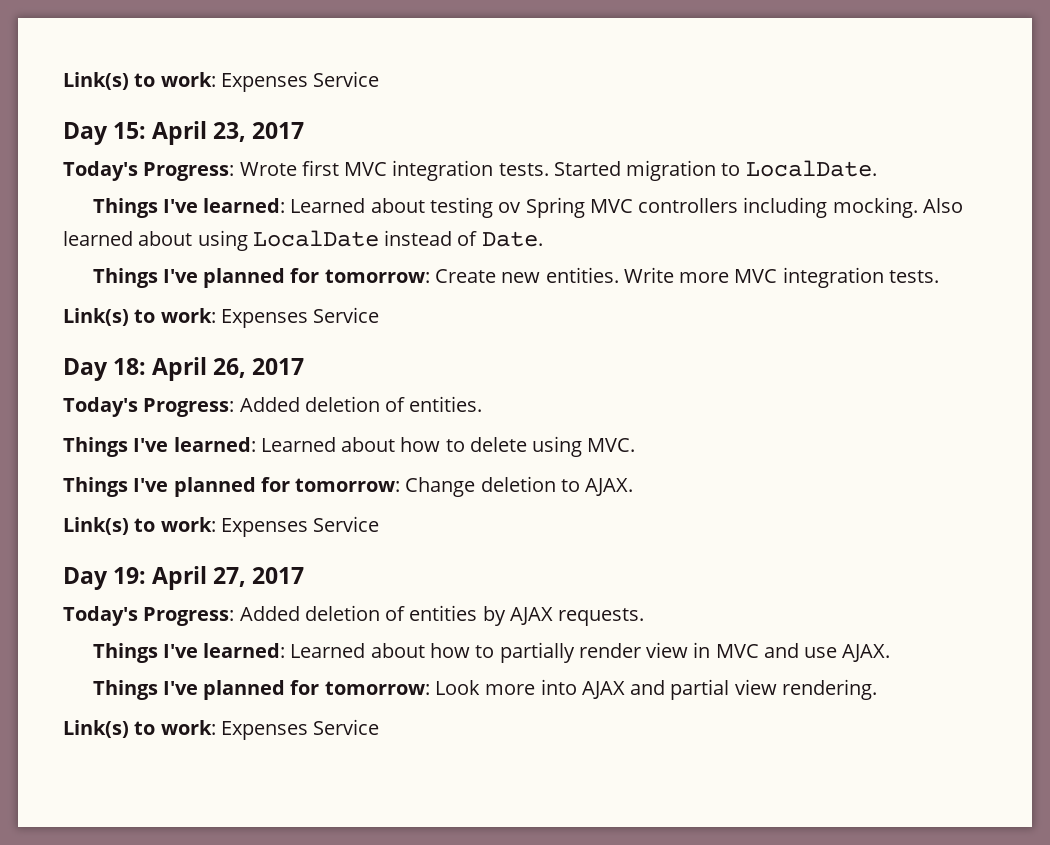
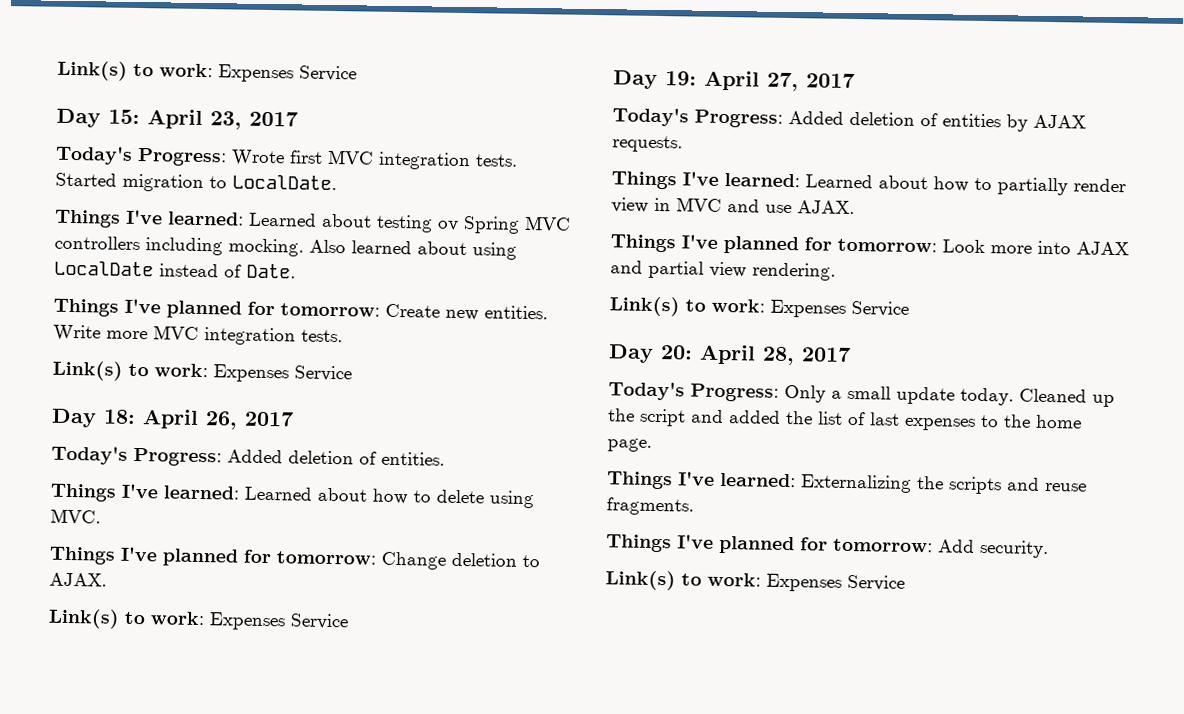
+ Day 20: April 28, 2017
+ Today's Progress: Only a small update today. Cleaned up the script and added the list of last expenses to the home page.
+ Things I've learned: Externalizing the scripts and reuse fragments.
+ Things I've planned for tomorrow: Add security.
+ Link(s) to work: Expenses Service

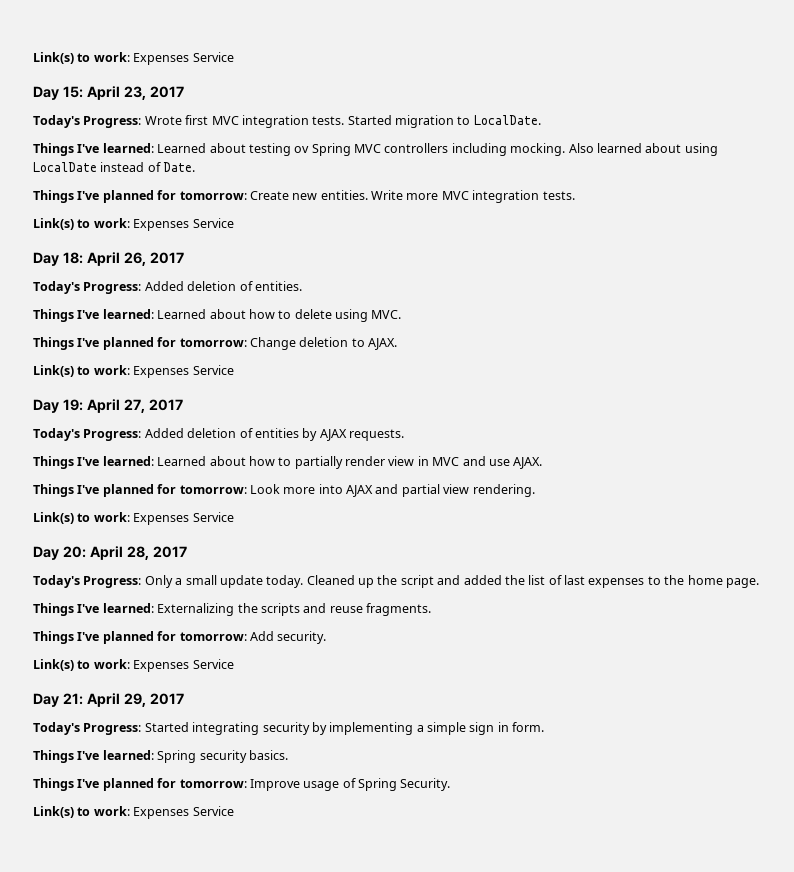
+ Day 21: April 29, 2017
+ Today's Progress: Started integrating security by implementing a simple sign in form.
+ Things I've learned: Spring security basics.
+ Things I've planned for tomorrow: Improve usage of Spring Security.
+ Link(s) to work: Expenses Service

